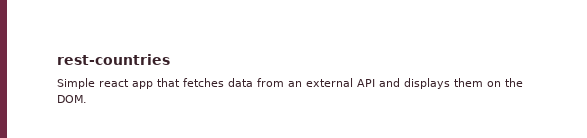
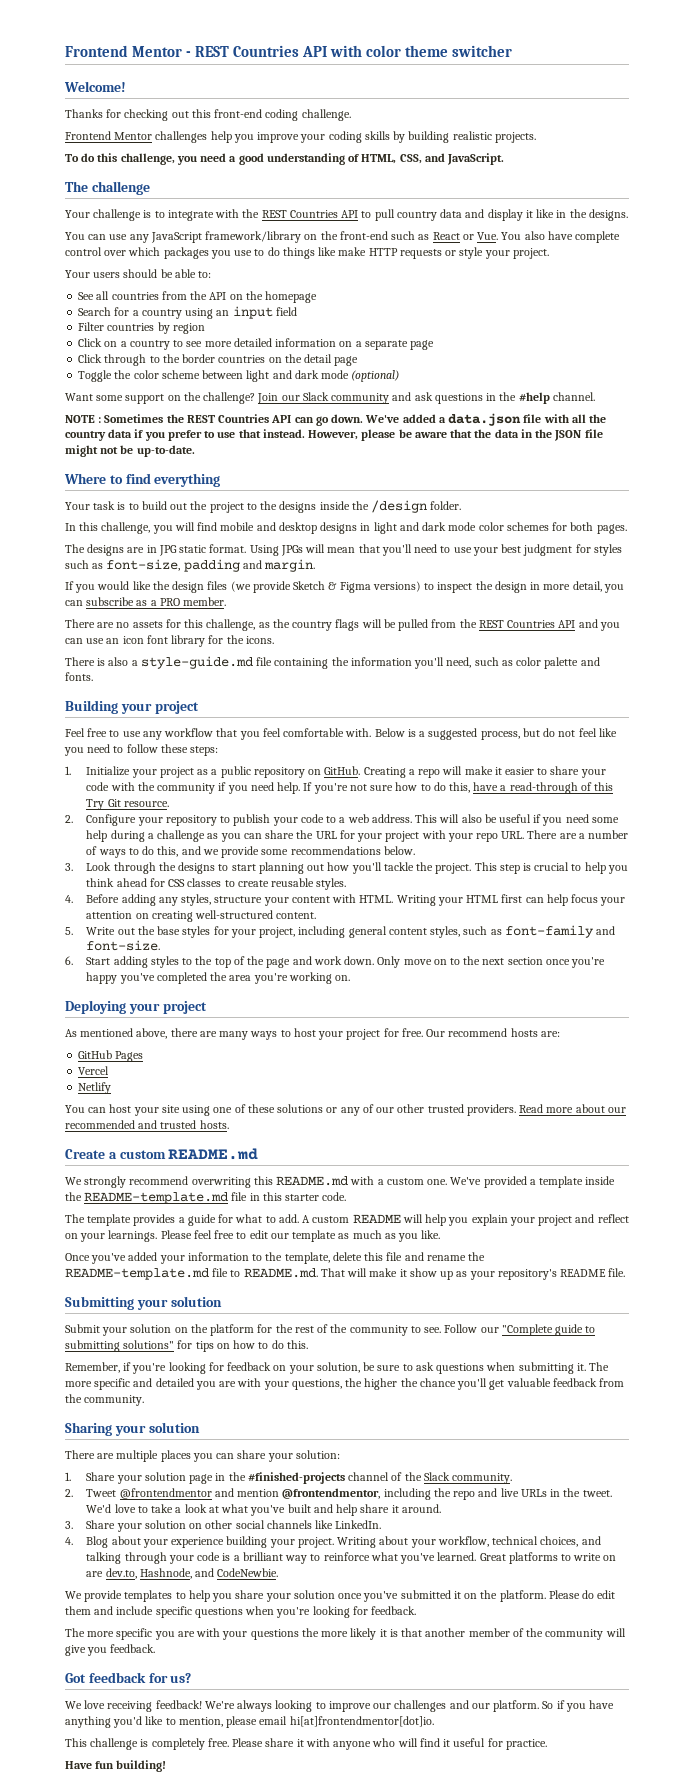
- rest-countries
- Simple react app that fetches data from an external API and displays them on the DOM.
+ Frontend Mentor - REST Countries API with color theme switcher
+ Welcome!
+ Thanks for checking out this front-end coding challenge.
+ Frontend Mentor challenges help you improve your coding skills by building realistic projects.
+ To do this challenge, you need a good understanding of HTML, CSS, and JavaScript.
+ The challenge
+ Your challenge is to integrate with the REST Countries API to pull country data and display it like in the designs.
+ You can use any JavaScript framework/library on the front-end such as React or Vue. You also have complete control over which packages you use to do things like make HTTP requests or style your project.
+ Your users should be able to:
+ See all countries from the API on the homepage
+ Search for a country using an input field
+ Filter countries by region
+ Click on a country to see more detailed information on a separate page
+ Click through to the border countries on the detail page
+ Toggle the color scheme between light and dark mode (optional)
+ Want some support on the challenge? Join our Slack community and ask questions in the #help channel.
+ NOTE : Sometimes the REST Countries API can go down. We've added a data.json file with all the country data if you prefer to use that instead. However, please be aware that the data in the JSON file might not be up-to-date.
+ Where to find everything
+ Your task is to build out the project to the designs inside the /design folder.
+ In this challenge, you will find mobile and desktop designs in light and dark mode color schemes for both pages.
+ The designs are in JPG static format. Using JPGs will mean that you'll need to use your best judgment for styles such as font-size, padding and margin.
+ If you would like the design files (we provide Sketch & Figma versions) to inspect the design in more detail, you can subscribe as a PRO member.
+ There are no assets for this challenge, as the country flags will be pulled from the REST Countries API and you can use an icon font library for the icons.
+ There is also a style-guide.md file containing the information you'll need, such as color palette and fonts.
+ Building your project
+ Feel free to use any workflow that you feel comfortable with. Below is a suggested process, but do not feel like you need to follow these steps:
+ 1. Initialize your project as a public repository on GitHub. Creating a repo will make it easier to share your code with the community if you need help. If you're not sure how to do this, have a read-through of this Try Git resource.
+ 2. Configure your repository to publish your code to a web address. This will also be useful if you need some help during a challenge as you can share the URL for your project with your repo URL. There are a number of ways to do this, and we provide some recommendations below.
+ 3. Look through the designs to start planning out how you'll tackle the project. This step is crucial to help you think ahead for CSS classes to create reusable styles.
+ 4. Before adding any styles, structure your content with HTML. Writing your HTML first can help focus your attention on creating well-structured content.
+ 5. Write out the base styles for your project, including general content styles, such as font-family and font-size.
+ 6. Start adding styles to the top of the page and work down. Only move on to the next section once you're happy you've completed the area you're working on.
+ Deploying your project
+ As mentioned above, there are many ways to host your project for free. Our recommend hosts are:
+ GitHub Pages
+ Vercel
+ Netlify
+ You can host your site using one of these solutions or any of our other trusted providers. Read more about our recommended and trusted hosts.
+ Create a custom README.md
+ We strongly recommend overwriting this README.md with a custom one. We've provided a template inside the README-template.md file in this starter code.
+ The template provides a guide for what to add. A custom README will help you explain your project and reflect on your learnings. Please feel free to edit our template as much as you like.
+ Once you've added your information to the template, delete this file and rename the README-template.md file to README.md. That will make it show up as your repository's README file.
+ Submitting your solution
+ Submit your solution on the platform for the rest of the community to see. Follow our "Complete guide to submitting solutions" for tips on how to do this.
+ Remember, if you're looking for feedback on your solution, be sure to ask questions when submitting it. The more specific and detailed you are with your questions, the higher the chance you'll get valuable feedback from the community.
+ Sharing your solution
+ There are multiple places you can share your solution:
+ 1. Share your solution page in the #finished-projects channel of the Slack community.
+ 2. Tweet @frontendmentor and mention @frontendmentor, including the repo and live URLs in the tweet. We'd love to take a look at what you've built and help share it around.
+ 3. Share your solution on other social channels like LinkedIn.
+ 4. Blog about your experience building your project. Writing about your workflow, technical choices, and talking through your code is a brilliant way to reinforce what you've learned. Great platforms to write on are dev.to, Hashnode, and CodeNewbie.
+ We provide templates to help you share your solution once you've submitted it on the platform. Please do edit them and include specific questions when you're looking for feedback.
+ The more specific you are with your questions the more likely it is that another member of the community will give you feedback.
+ Got feedback for us?
+ We love receiving feedback! We're always looking to improve our challenges and our platform. So if you have anything you'd like to mention, please email hi[at]frontendmentor[dot]io.
+ This challenge is completely free. Please share it with anyone who will find it useful for practice.
+ Have fun building!

